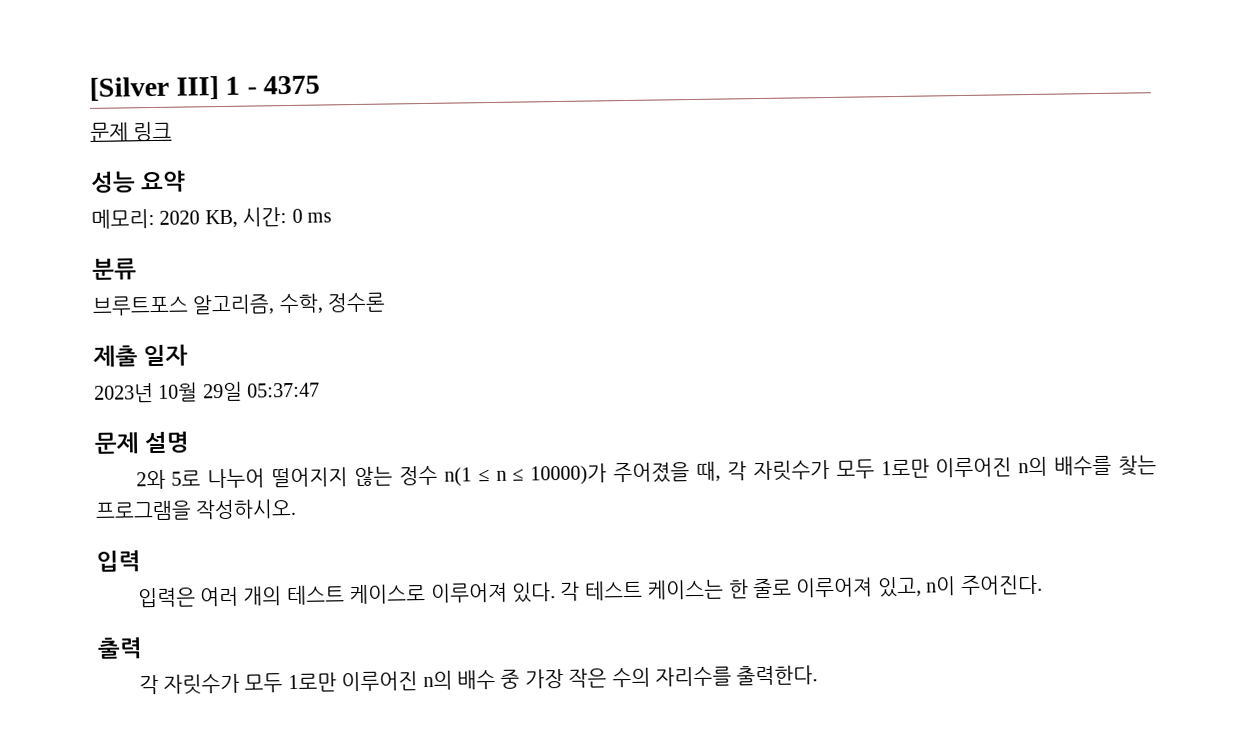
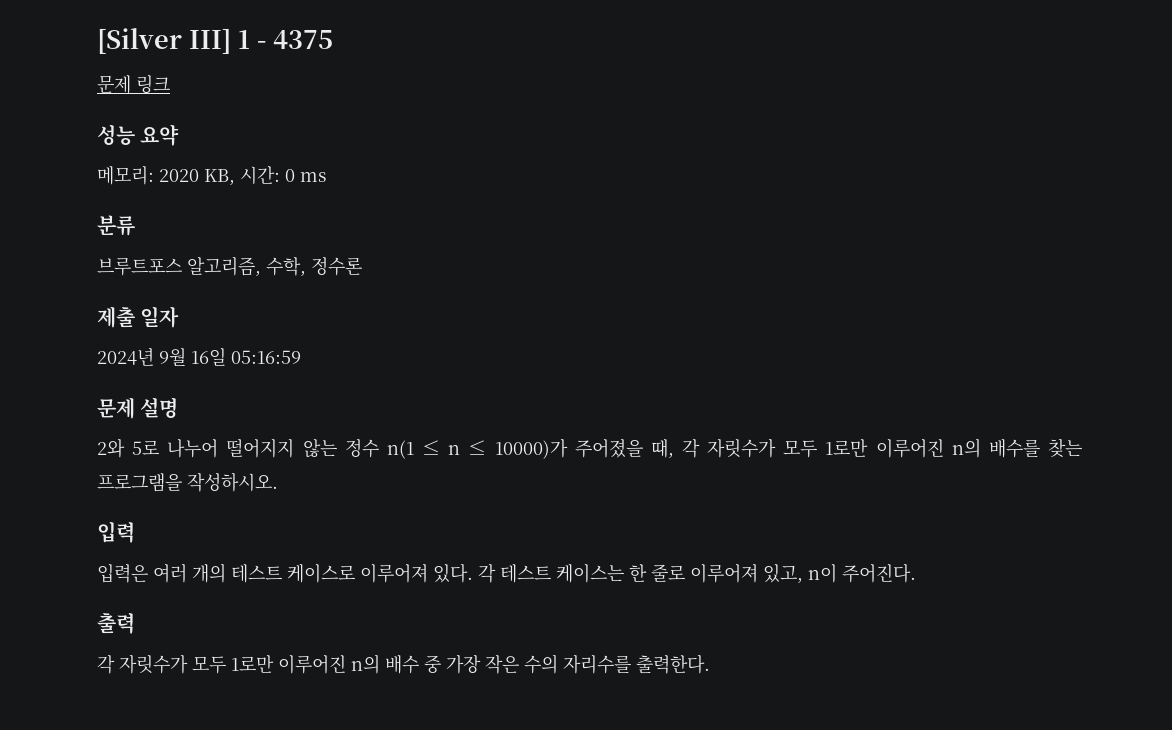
- 2023년 10월 29일 05:37:47
+ 2024년 9월 16일 05:16:59

